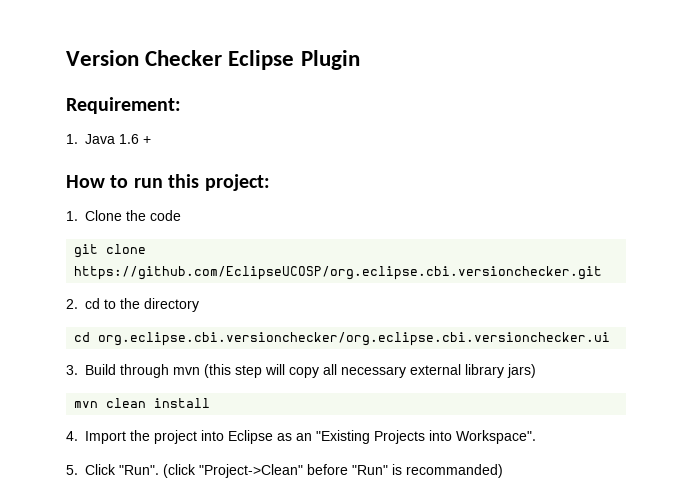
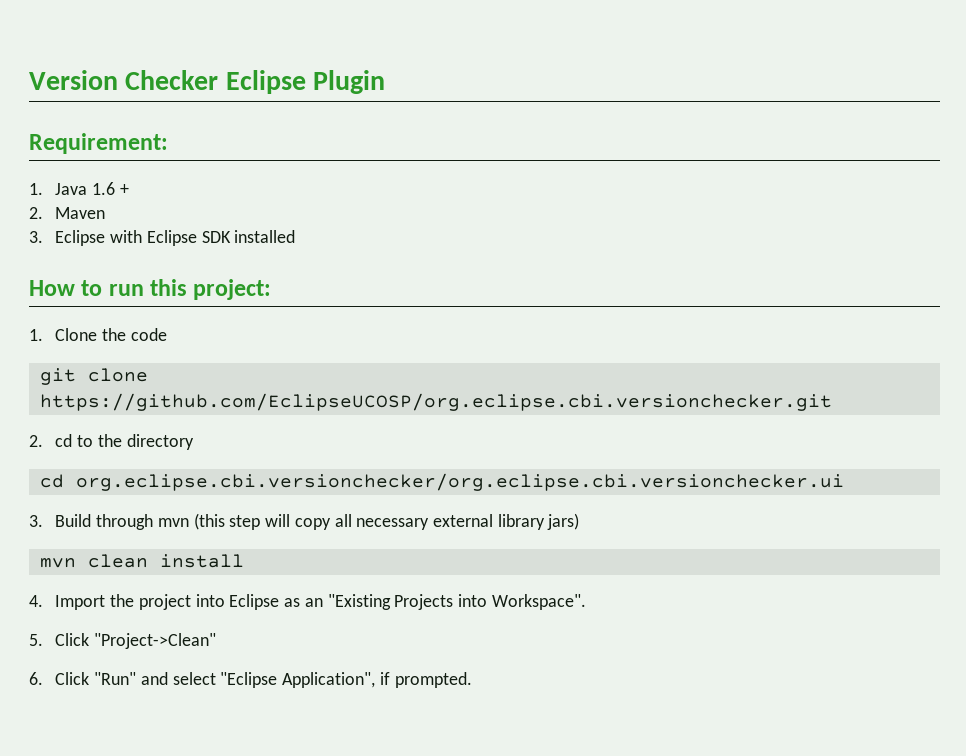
+ 2. Maven
+ 3. Eclipse with Eclipse SDK installed
- 5. Click "Run". (click "Project->Clean" before "Run" is recommanded)
+ 5. Click "Project->Clean"
+ 6. Click "Run" and select "Eclipse Application", if prompted.

